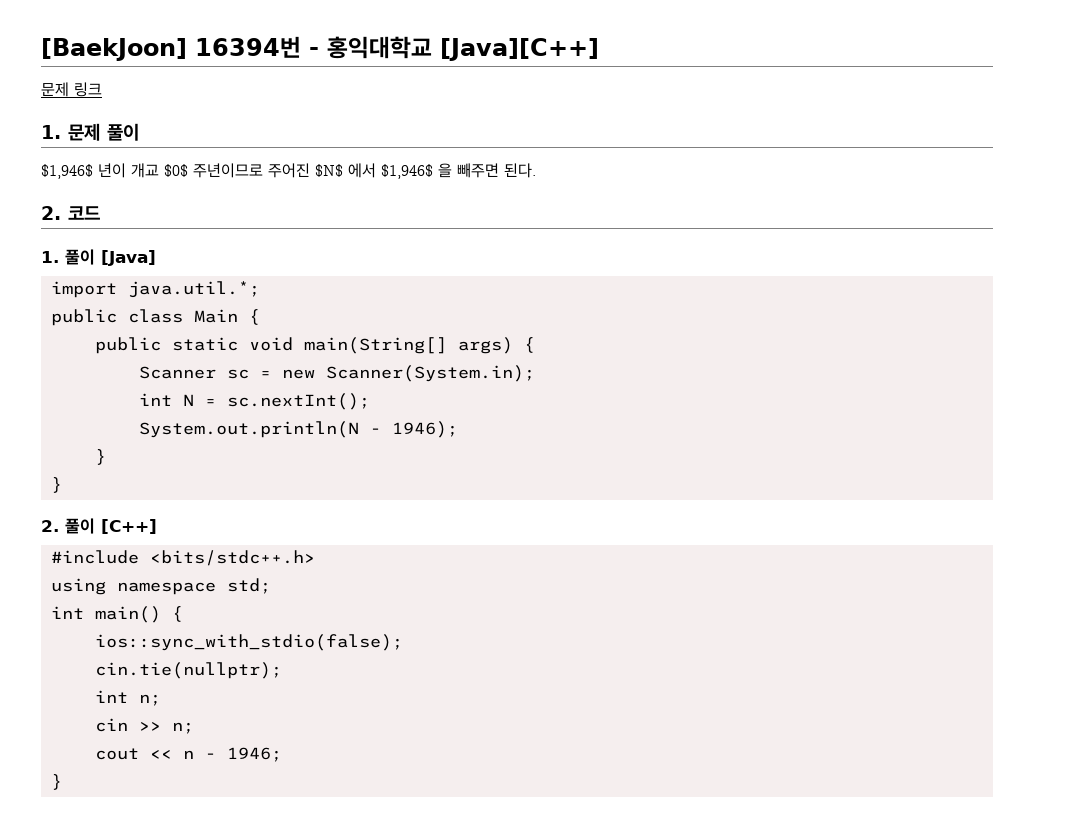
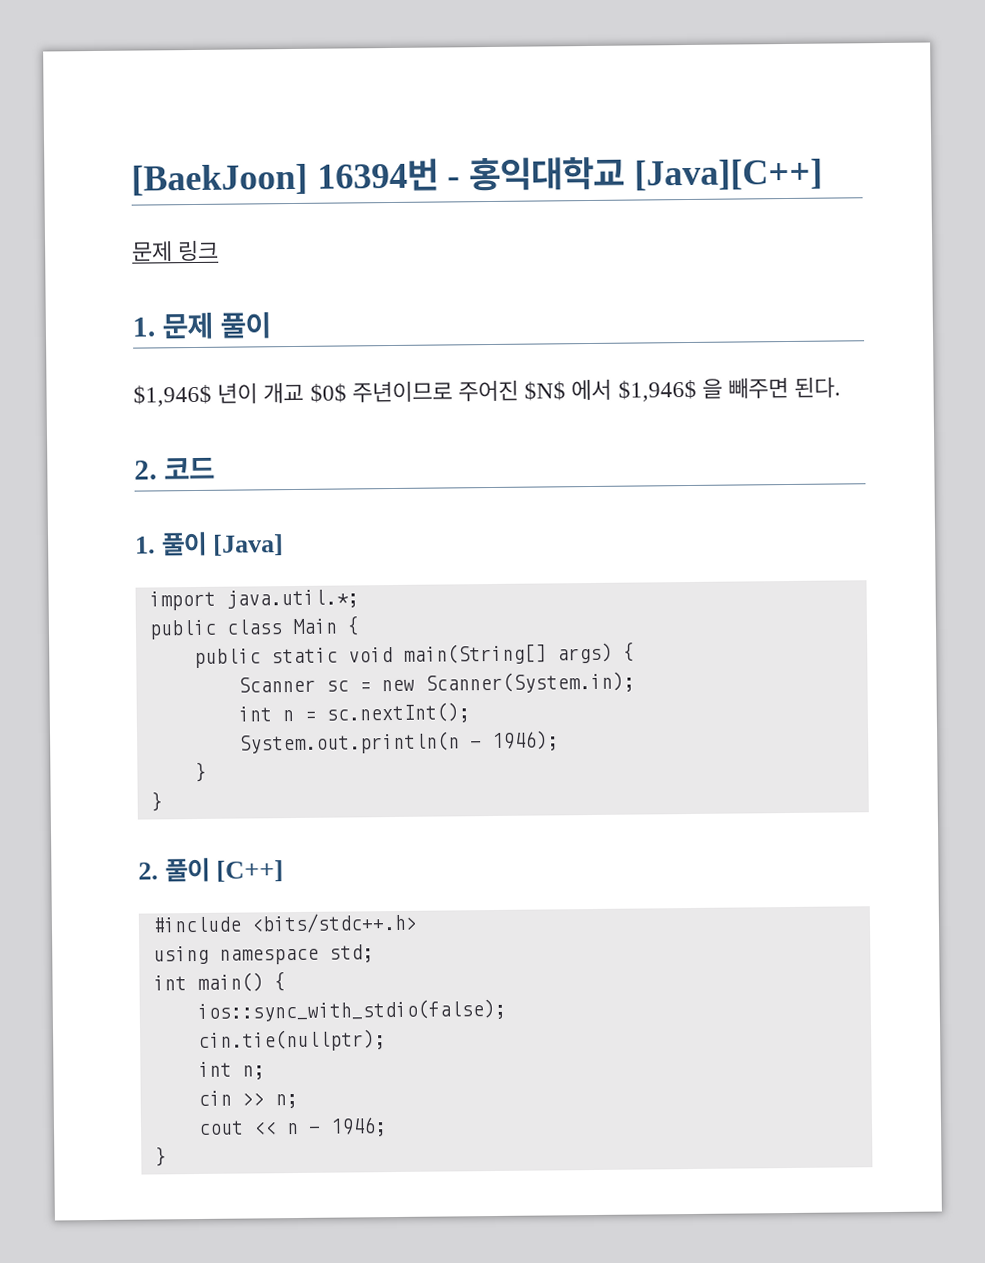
- int N = sc.nextInt();
+ int n = sc.nextInt();
- System.out.println(N - 1946);
+ System.out.println(n - 1946);

